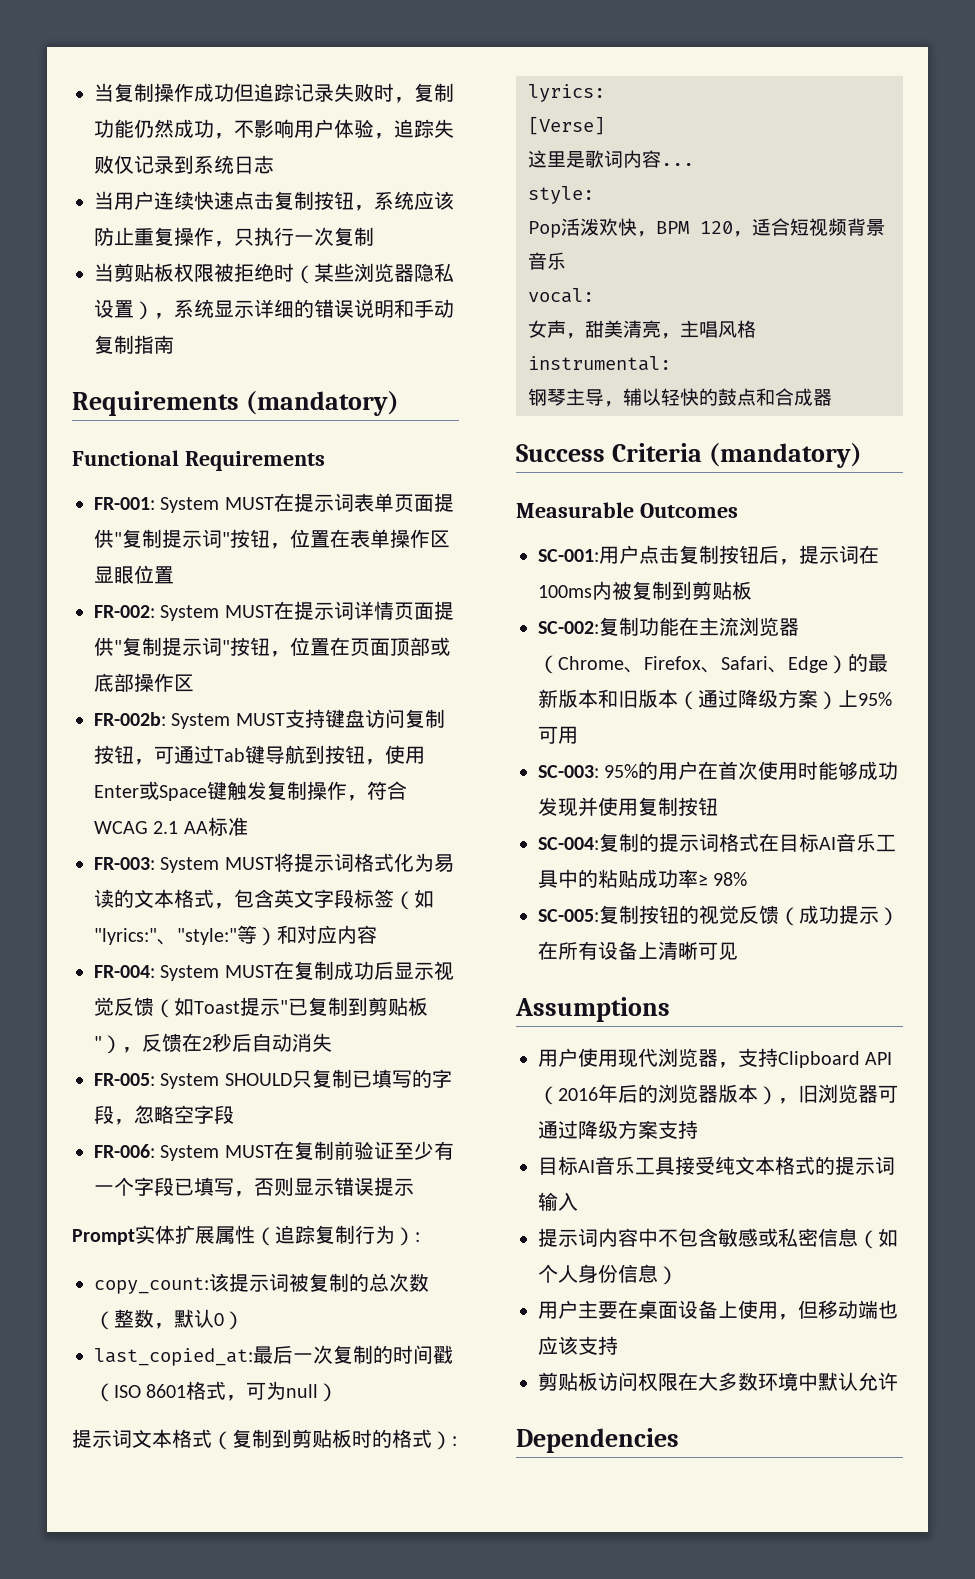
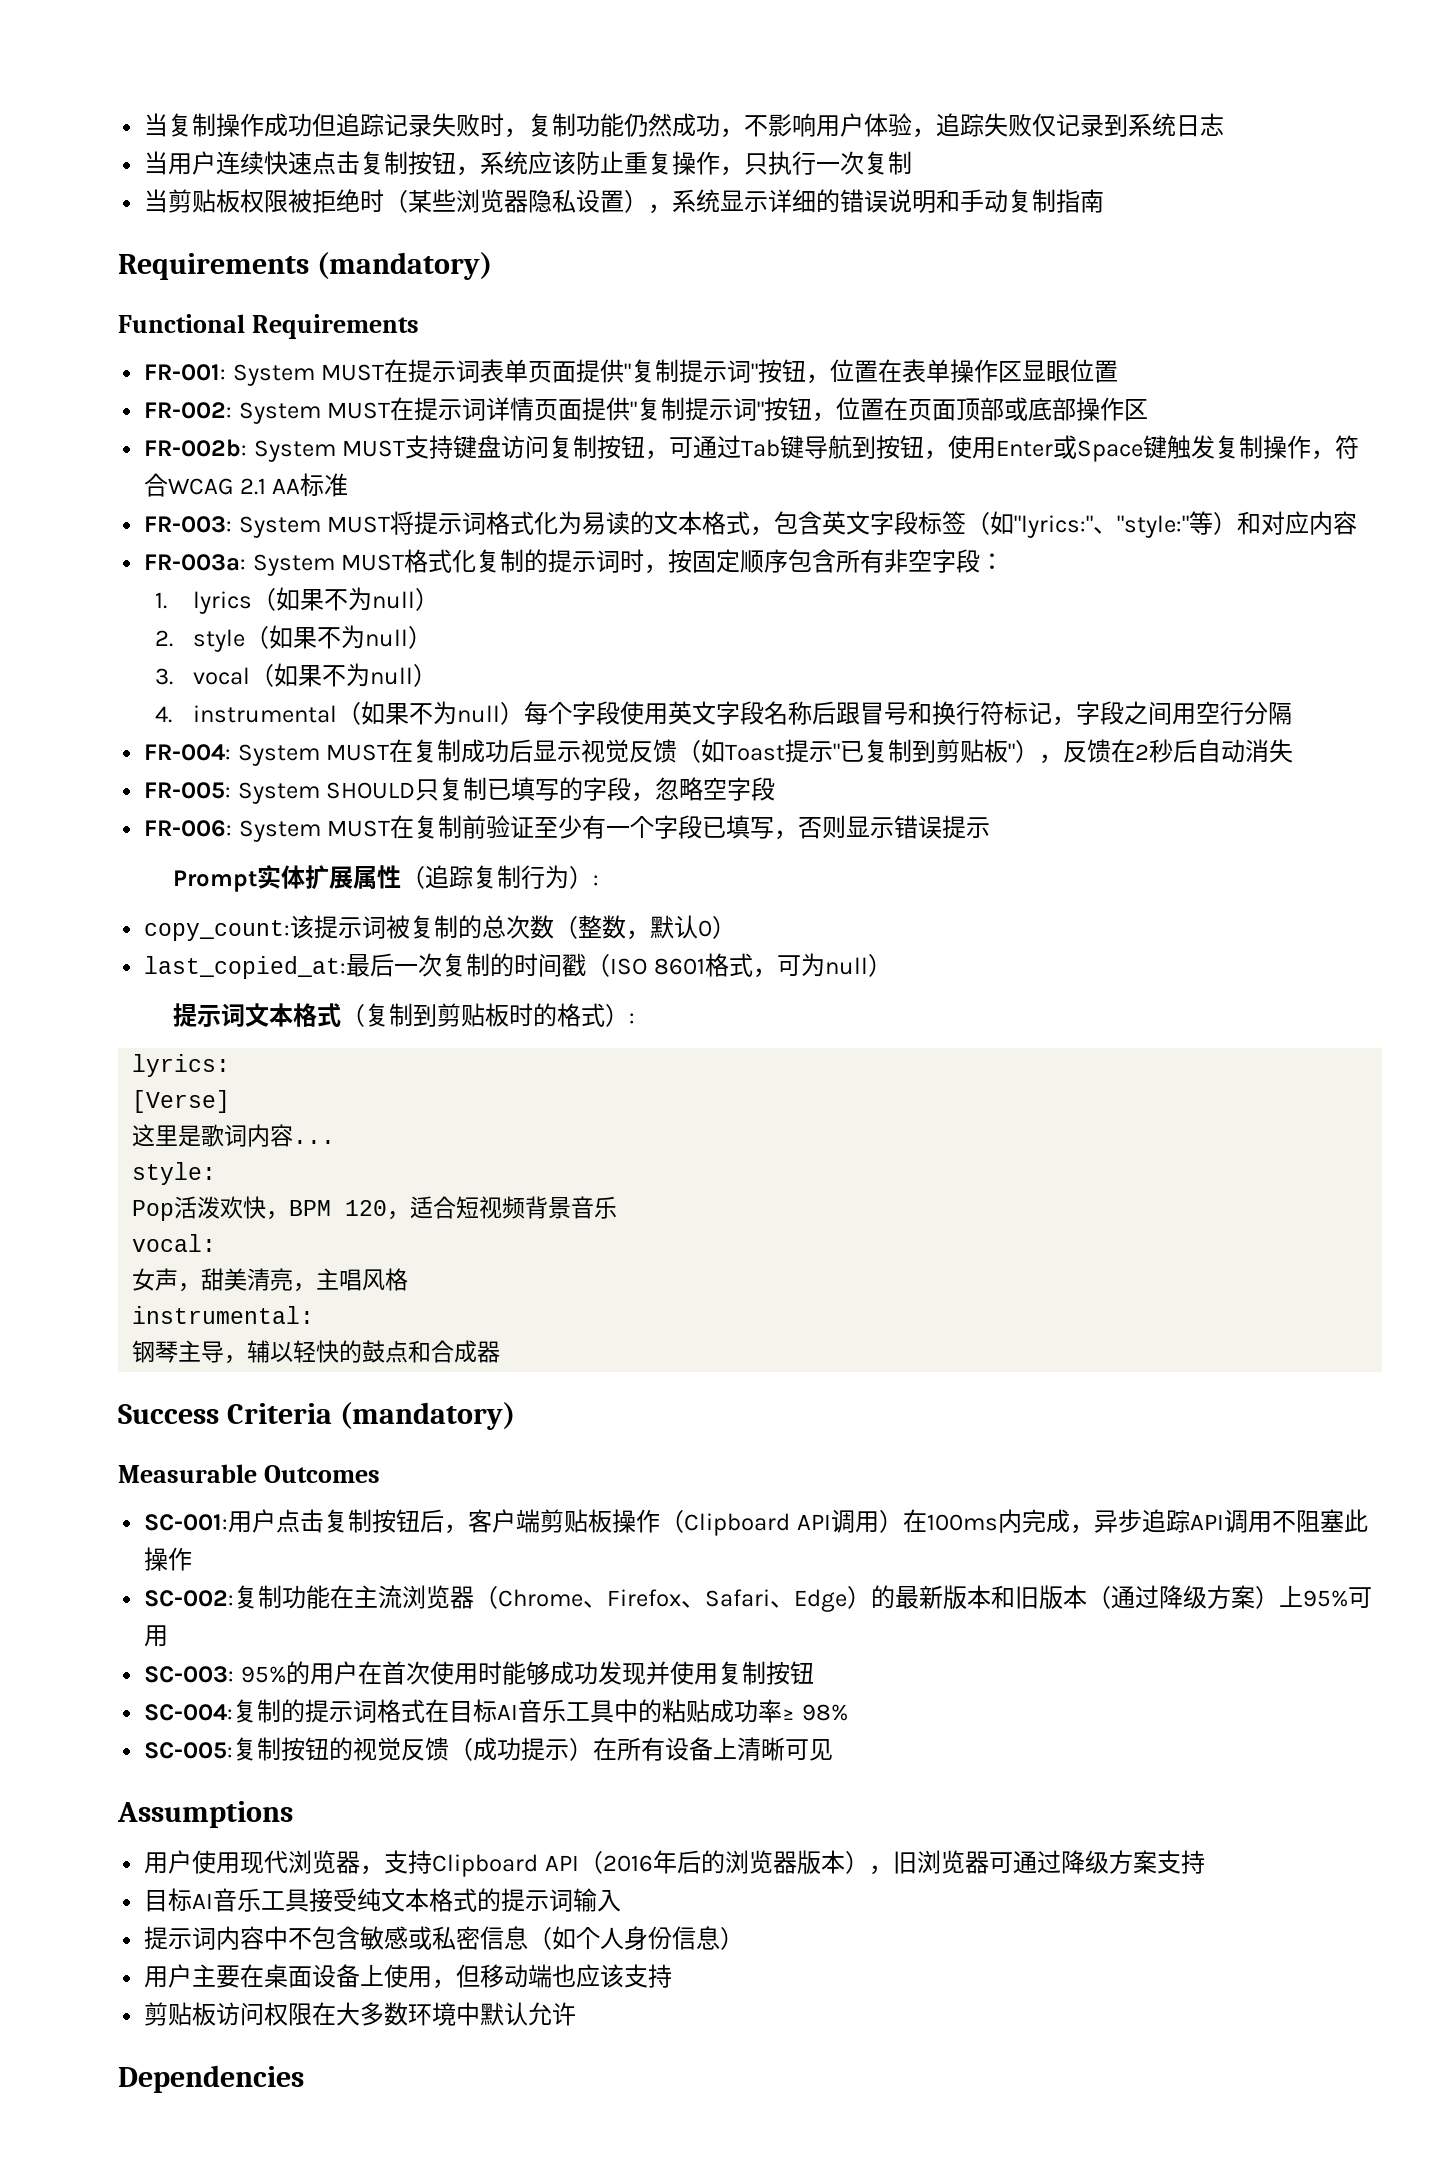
+ FR-003a: System MUST格式化复制的提示词时，按固定顺序包含所有非空字段：
+ 1. lyrics（如果不为null）
+ 2. style（如果不为null）
+ 3. vocal（如果不为null）
+ 4. instrumental（如果不为null）每个字段使用英文字段名称后跟冒号和换行符标记，字段之间用空行分隔
- SC-001:用户点击复制按钮后，提示词在100ms内被复制到剪贴板
+ SC-001:用户点击复制按钮后，客户端剪贴板操作（Clipboard API调用）在100ms内完成，异步追踪API调用不阻塞此操作

